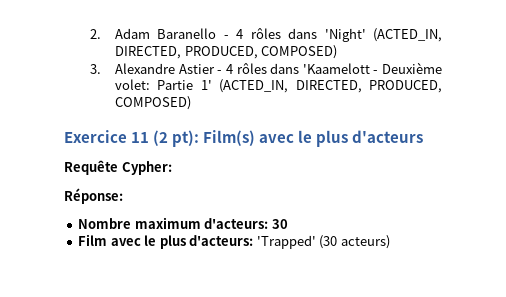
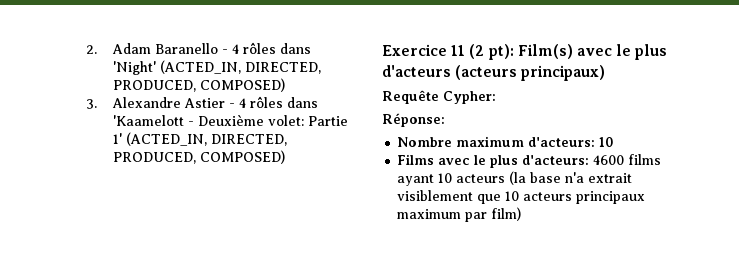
- Exercice 11 (2 pt): Film(s) avec le plus d'acteurs
+ Exercice 11 (2 pt): Film(s) avec le plus d'acteurs (acteurs principaux)
- Nombre maximum d'acteurs: 30
- Film avec le plus d'acteurs: 'Trapped' (30 acteurs)
+ Nombre maximum d'acteurs: 10
+ Films avec le plus d'acteurs: 4600 films ayant 10 acteurs (la base n'a extrait visiblement que 10 acteurs principaux maximum par film)

